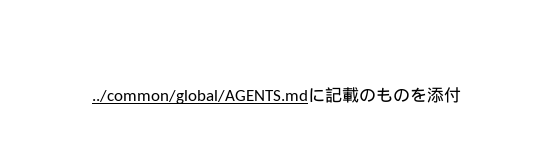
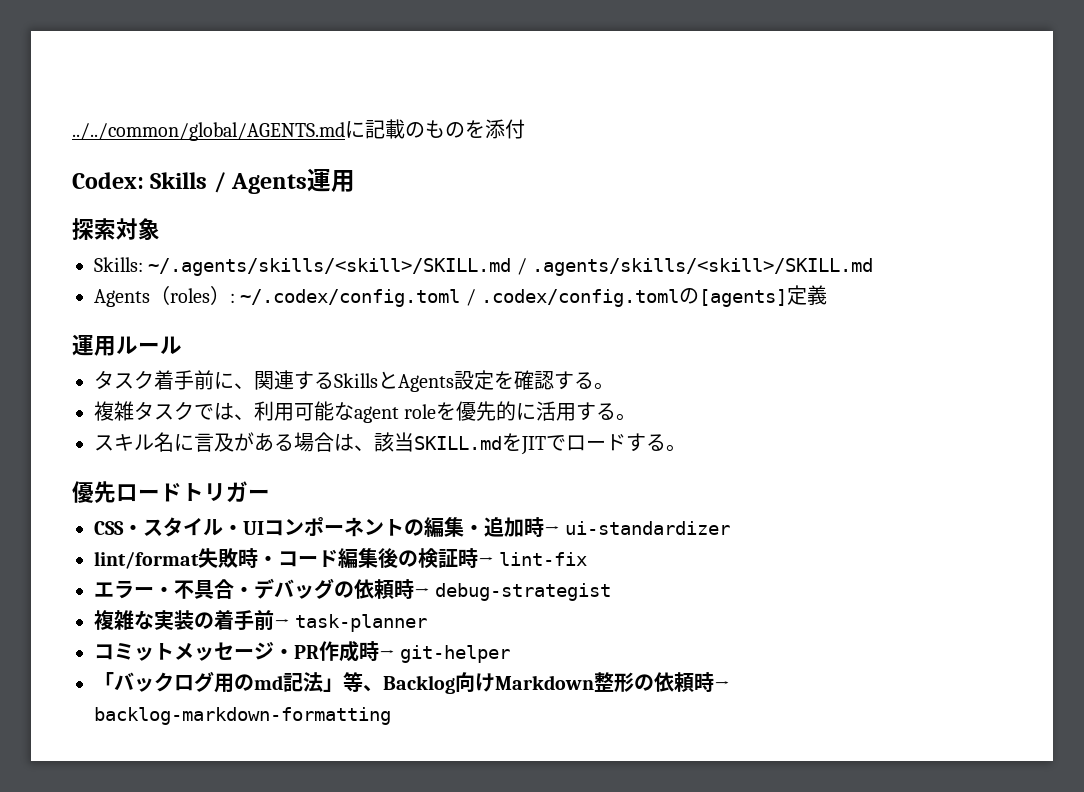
- ../common/global/AGENTS.mdに記載のものを添付
+ ../../common/global/AGENTS.mdに記載のものを添付
+ Codex: Skills / Agents運用
+ 探索対象
+ Skills: ~/.agents/skills/<skill>/SKILL.md / .agents/skills/<skill>/SKILL.md
+ Agents（roles）: ~/.codex/config.toml / .codex/config.tomlの[agents]定義
+ 運用ルール
+ タスク着手前に、関連するSkillsとAgents設定を確認する。
+ 複雑タスクでは、利用可能なagent roleを優先的に活用する。
+ スキル名に言及がある場合は、該当SKILL.mdをJITでロードする。
+ 優先ロードトリガー
+ CSS・スタイル・UIコンポーネントの編集・追加時→ ui-standardizer
+ lint/format失敗時・コード編集後の検証時→ lint-fix
+ エラー・不具合・デバッグの依頼時→ debug-strategist
+ 複雑な実装の着手前→ task-planner
+ コミットメッセージ・PR作成時→ git-helper
+ 「バックログ用のmd記法」等、Backlog向けMarkdown整形の依頼時→ backlog-markdown-formatting

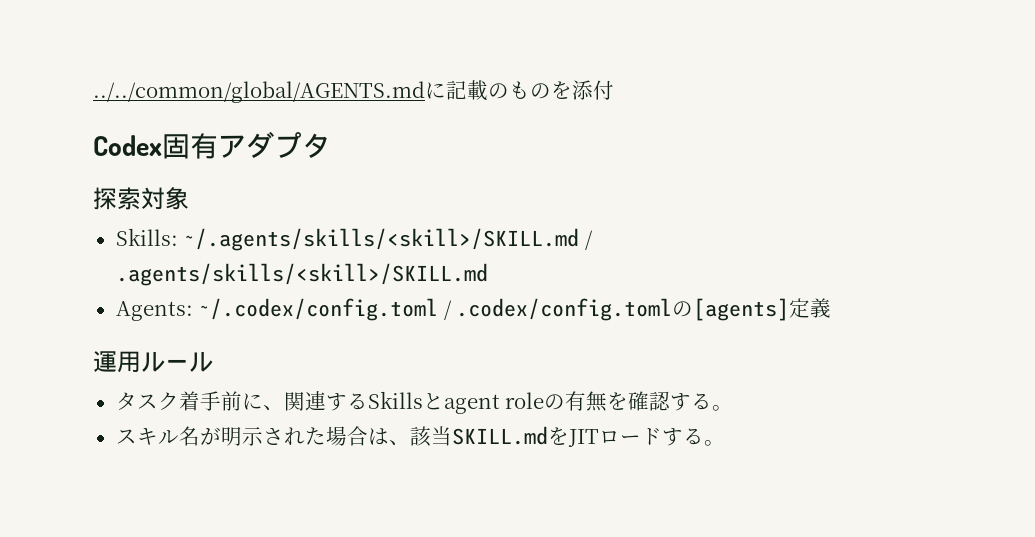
- Codex: Skills / Agents運用
+ Codex固有アダプタ
- Agents（roles）: ~/.codex/config.toml / .codex/config.tomlの[agents]定義
+ Agents: ~/.codex/config.toml / .codex/config.tomlの[agents]定義
- タスク着手前に、関連するSkillsとAgents設定を確認する。
+ タスク着手前に、関連するSkillsとagent roleの有無を確認する。
- 複雑タスクでは、利用可能なagent roleを優先的に活用する。
- スキル名に言及がある場合は、該当SKILL.mdをJITでロードする。
+ スキル名が明示された場合は、該当SKILL.mdをJITロードする。
- 優先ロードトリガー
- CSS・スタイル・UIコンポーネントの編集・追加時→ ui-standardizer
- lint/format失敗時・コード編集後の検証時→ lint-fix
- エラー・不具合・デバッグの依頼時→ debug-strategist
- 複雑な実装の着手前→ task-planner
- コミットメッセージ・PR作成時→ git-helper
- 「バックログ用のmd記法」等、Backlog向けMarkdown整形の依頼時→ backlog-markdown-formatting

